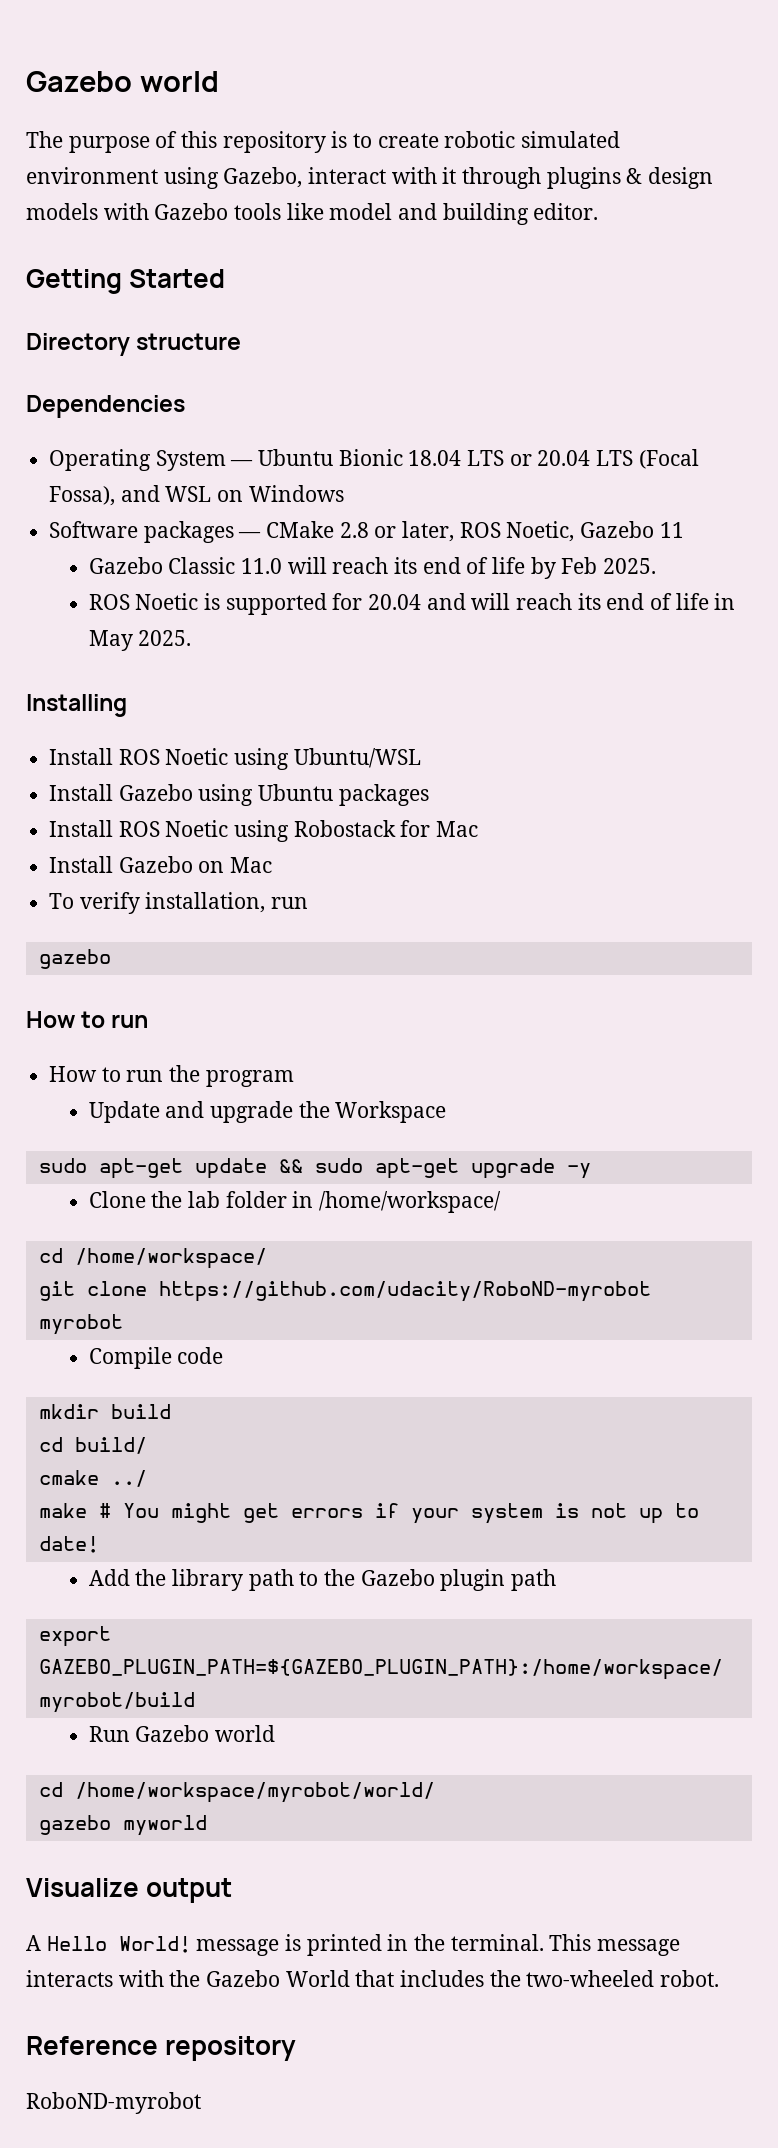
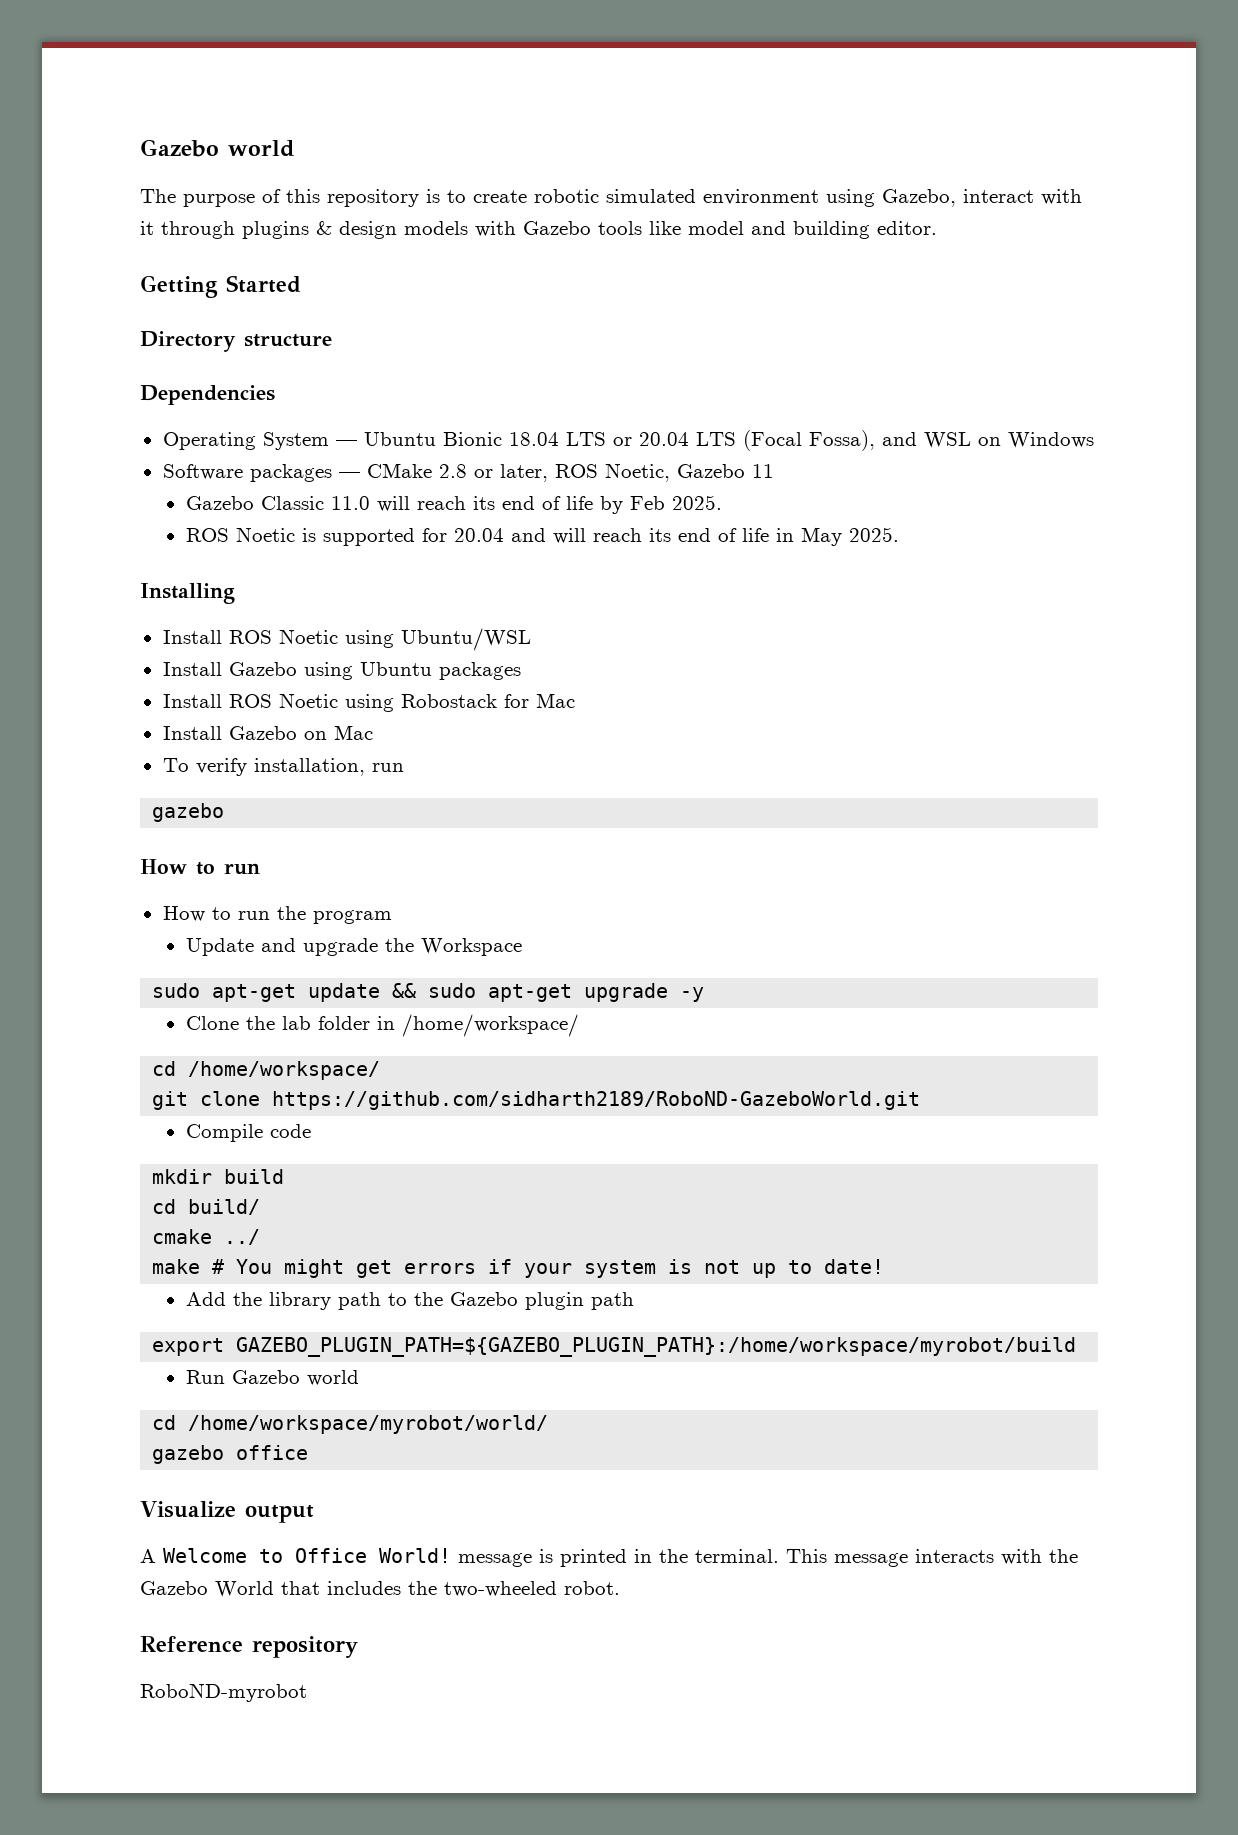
- git clone https://github.com/udacity/RoboND-myrobot myrobot
+ git clone https://github.com/sidharth2189/RoboND-GazeboWorld.git
- gazebo myworld
+ gazebo office
- A Hello World! message is printed in the terminal.
+ A Welcome to Office World! message is printed in the terminal.

